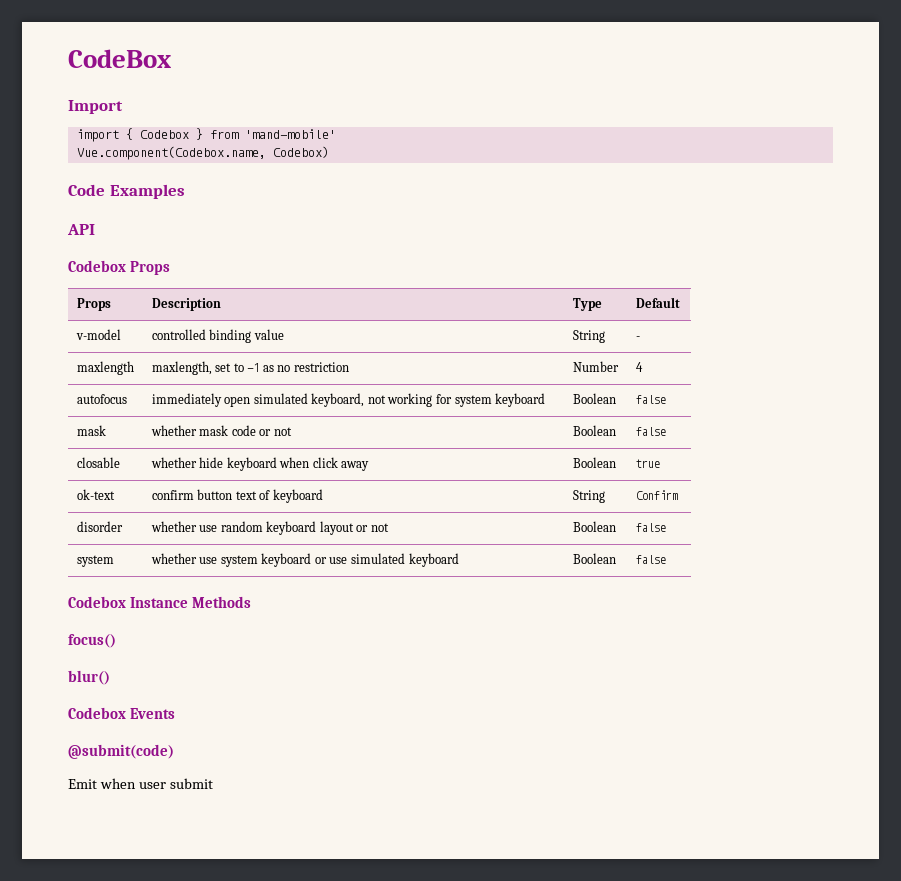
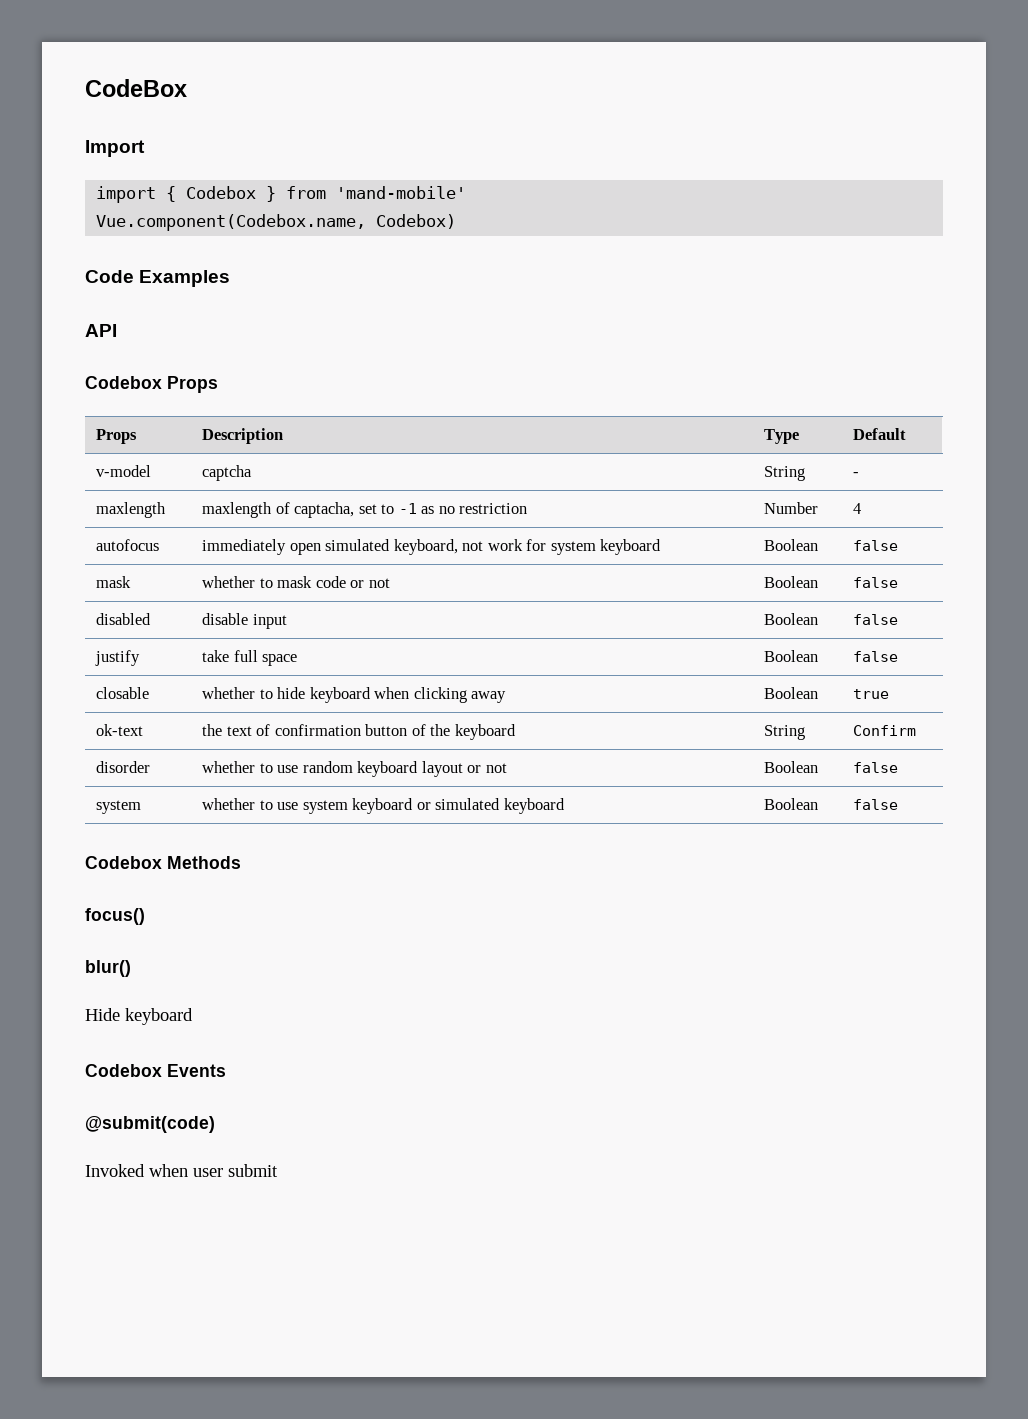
- v-model | controlled binding value | String | -
+ v-model | captcha | String | -
- maxlength | maxlength, set to -1 as no restriction | Number | 4
+ maxlength | maxlength of captacha, set to -1 as no restriction | Number | 4
- autofocus | immediately open simulated keyboard, not working for system keyboard | Boolean | false
+ autofocus | immediately open simulated keyboard, not work for system keyboard | Boolean | false
- mask | whether mask code or not | Boolean | false
+ mask | whether to mask code or not | Boolean | false
+ disabled | disable input | Boolean | false
+ justify | take full space | Boolean | false
- closable | whether hide keyboard when click away | Boolean | true
+ closable | whether to hide keyboard when clicking away | Boolean | true
- ok-text | confirm button text of keyboard | String | Confirm
+ ok-text | the text of confirmation button of the keyboard | String | Confirm
- disorder | whether use random keyboard layout or not | Boolean | false
+ disorder | whether to use random keyboard layout or not | Boolean | false
- system | whether use system keyboard or use simulated keyboard | Boolean | false
+ system | whether to use system keyboard or simulated keyboard | Boolean | false
- Codebox Instance Methods
+ Codebox Methods
+ Hide keyboard
- Emit when user submit
+ Invoked when user submit

